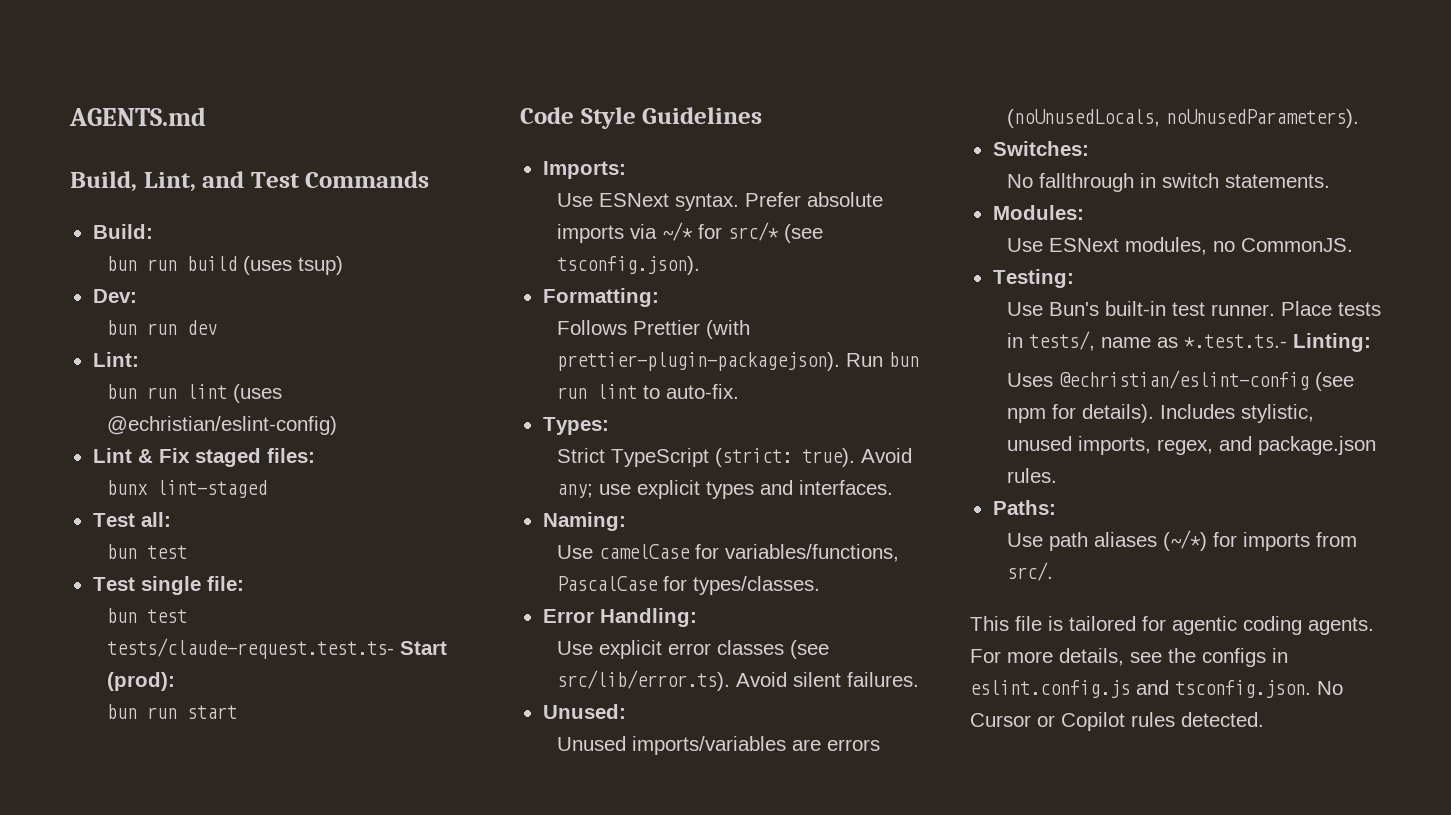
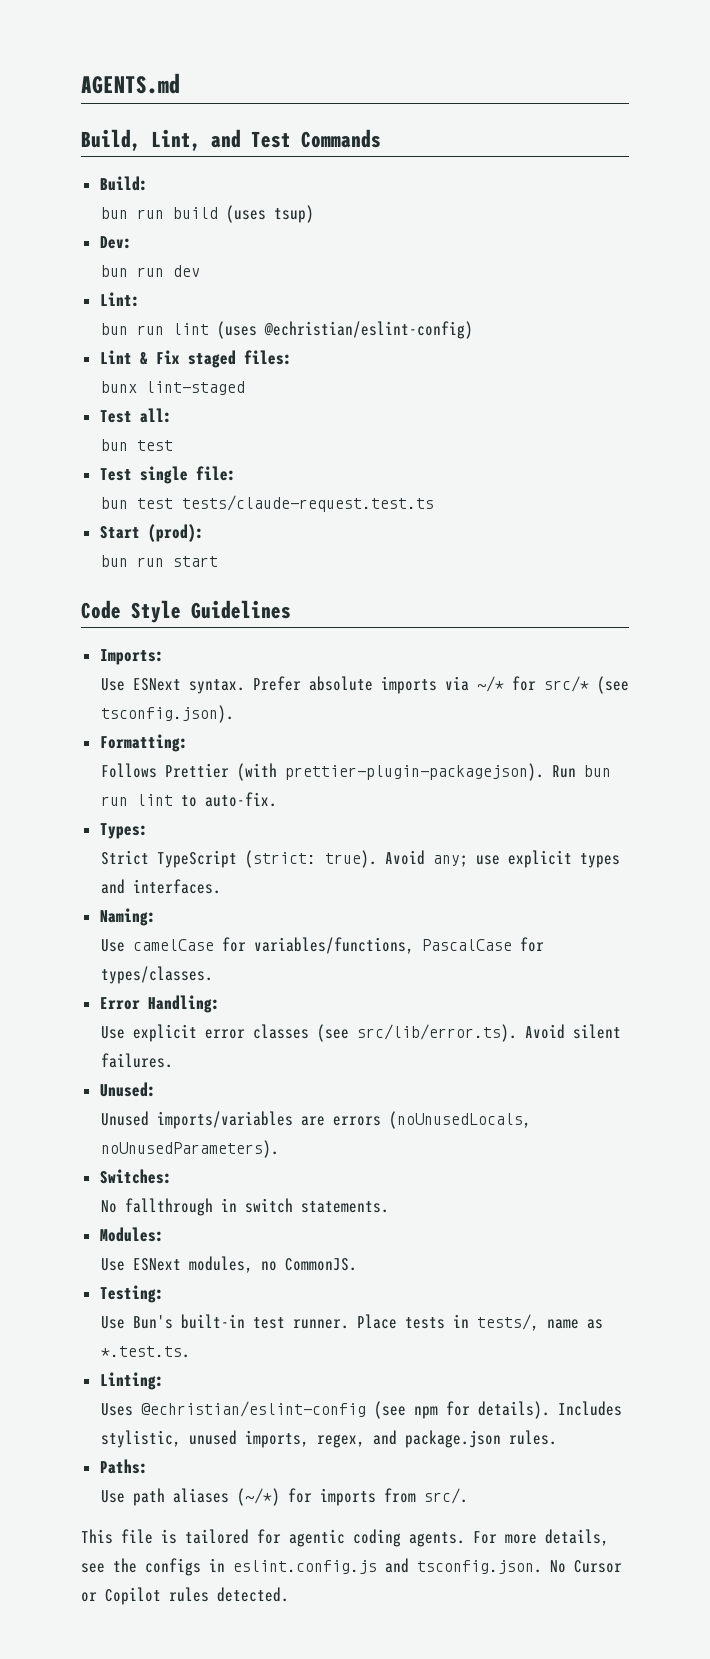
- bun test tests/claude-request.test.ts- Start (prod):
+ bun test tests/claude-request.test.ts
+ Start (prod):
- Place tests in tests/, name as *.test.ts.- Linting:
+ Place tests in tests/, name as *.test.ts.
+ Linting:

